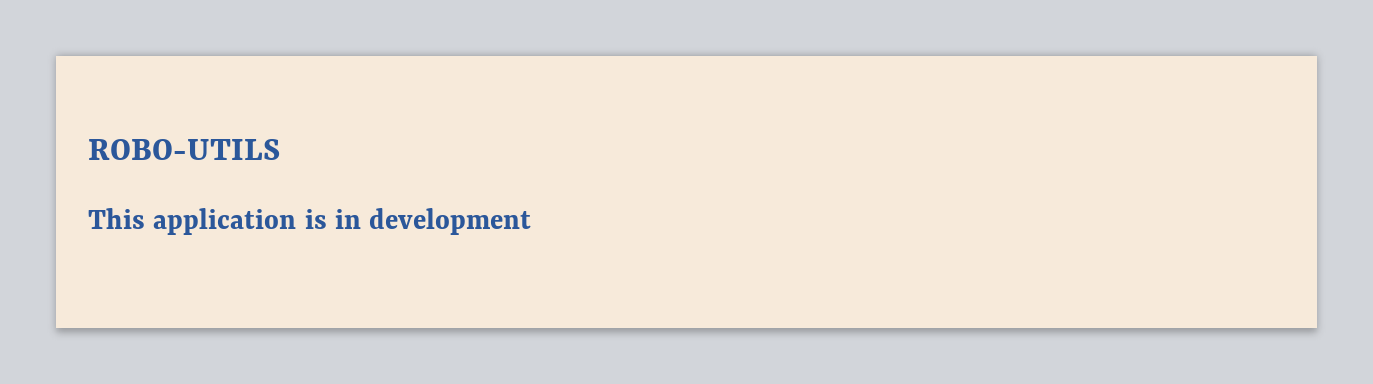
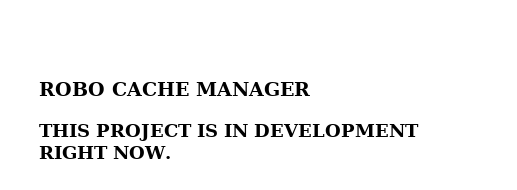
- ROBO-UTILS
- This application is in development
+ ROBO CACHE MANAGER
+ THIS PROJECT IS IN DEVELOPMENT RIGHT NOW.

